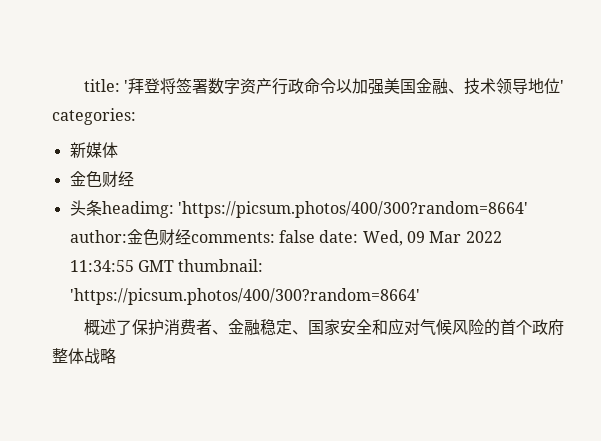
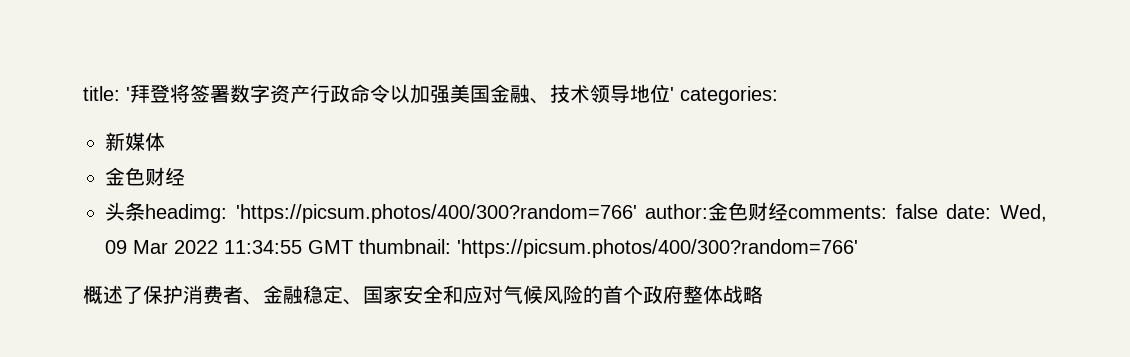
- 头条headimg: 'https://picsum.photos/400/300?random=8664' author:金色财经comments: false date: Wed, 09 Mar 2022 11:34:55 GMT thumbnail: 'https://picsum.photos/400/300?random=8664'
+ 头条headimg: 'https://picsum.photos/400/300?random=766' author:金色财经comments: false date: Wed, 09 Mar 2022 11:34:55 GMT thumbnail: 'https://picsum.photos/400/300?random=766'

